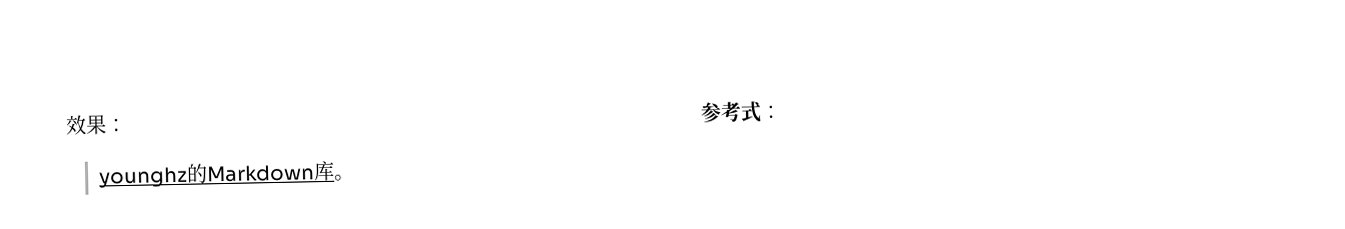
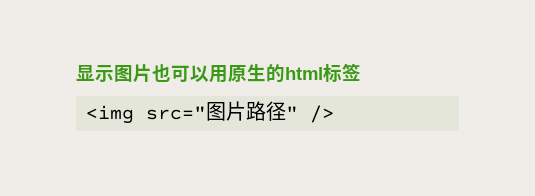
- 效果：
- younghz的Markdown库。
- 参考式：
+ 显示图片也可以用原生的html标签
+ <img src="图片路径" />

